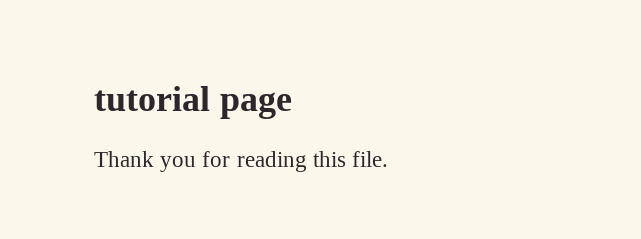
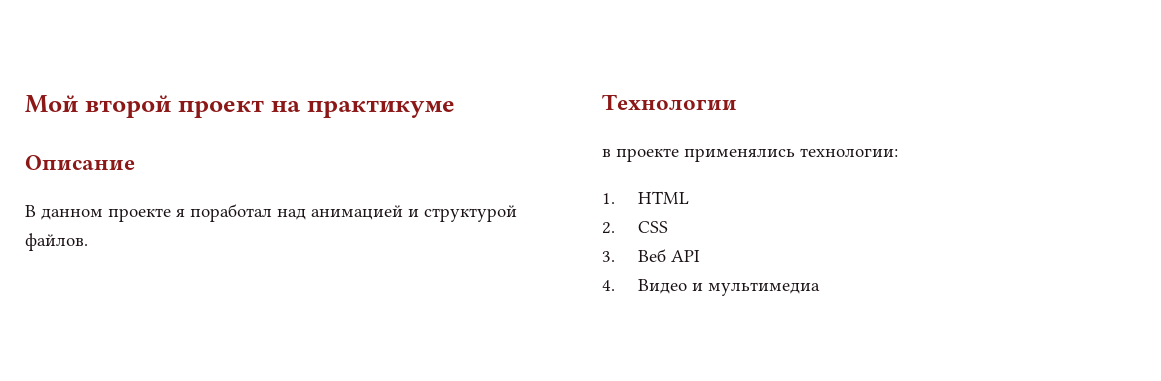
- tutorial page
- Thank you for reading this file.
+ Мой второй проект на практикуме
+ Описание
+ В данном проекте я поработал над анимацией и структурой файлов.
+ Технологии
+ в проекте применялись технологии:
+ 1. HTML
+ 2. CSS
+ 3. Веб API
+ 4. Видео и мультимедиа

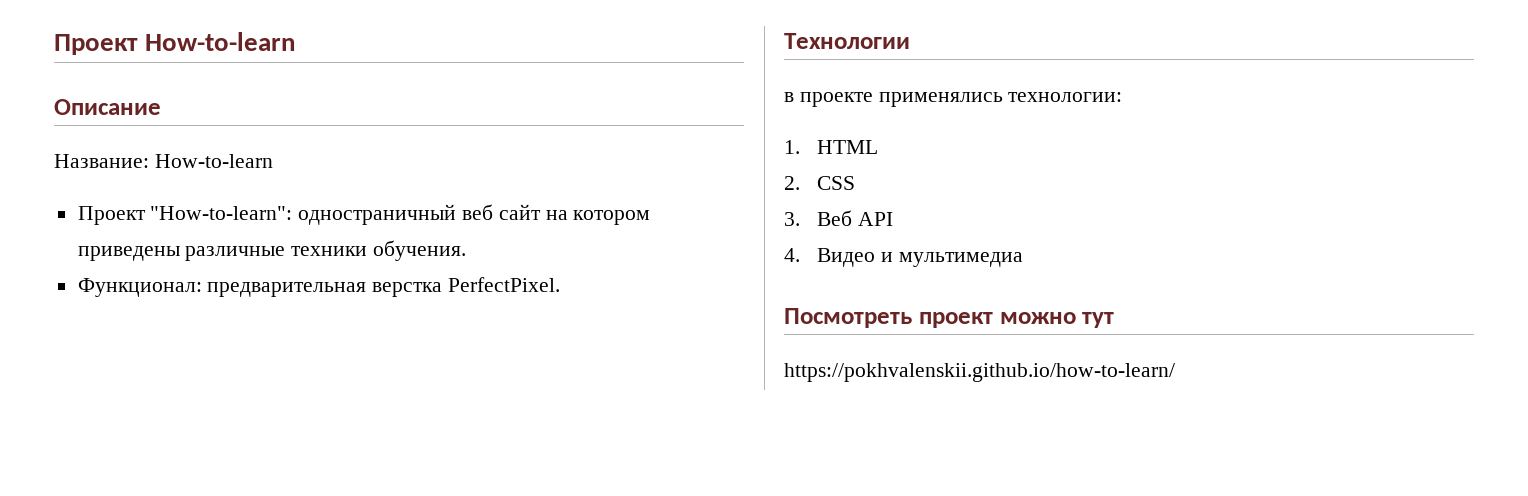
- Мой второй проект на практикуме
+ Проект How-to-learn
  Описание
- В данном проекте я поработал над анимацией и структурой файлов.
+ Название: How-to-learn
+ Проект "How-to-learn": одностраничный веб сайт на котором приведены различные техники обучения.
+ Функционал: предварительная верстка PerfectPixel.
+ Посмотреть проект можно тут
+ https://pokhvalenskii.github.io/how-to-learn/

